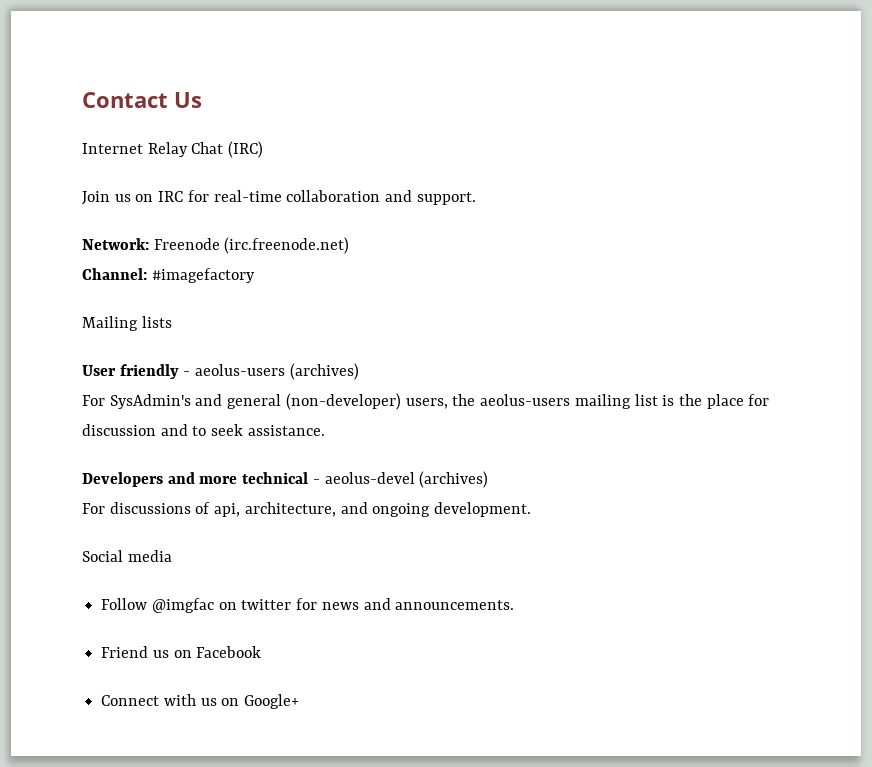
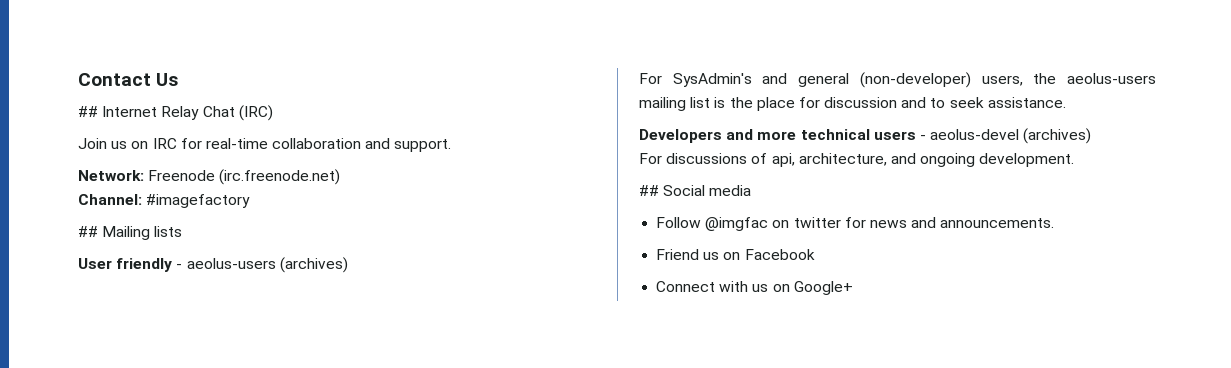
- Internet Relay Chat (IRC)
+ ## Internet Relay Chat (IRC)
- Mailing lists
+ ## Mailing lists
- Developers and more technical - aeolus-devel (archives)
+ Developers and more technical users - aeolus-devel (archives)
- Social media
+ ## Social media

